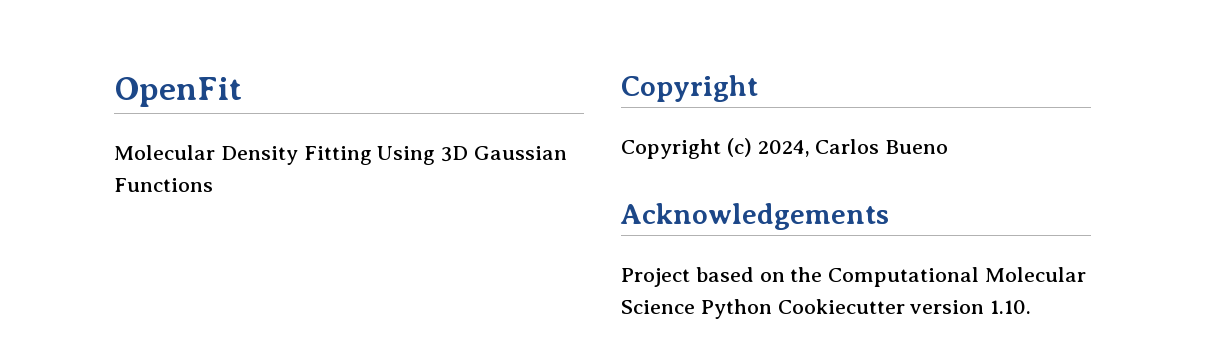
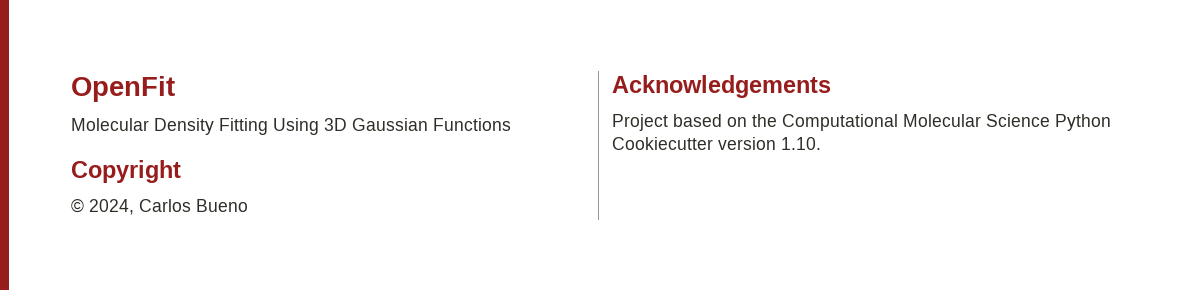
- Copyright (c) 2024, Carlos Bueno
+ © 2024, Carlos Bueno

